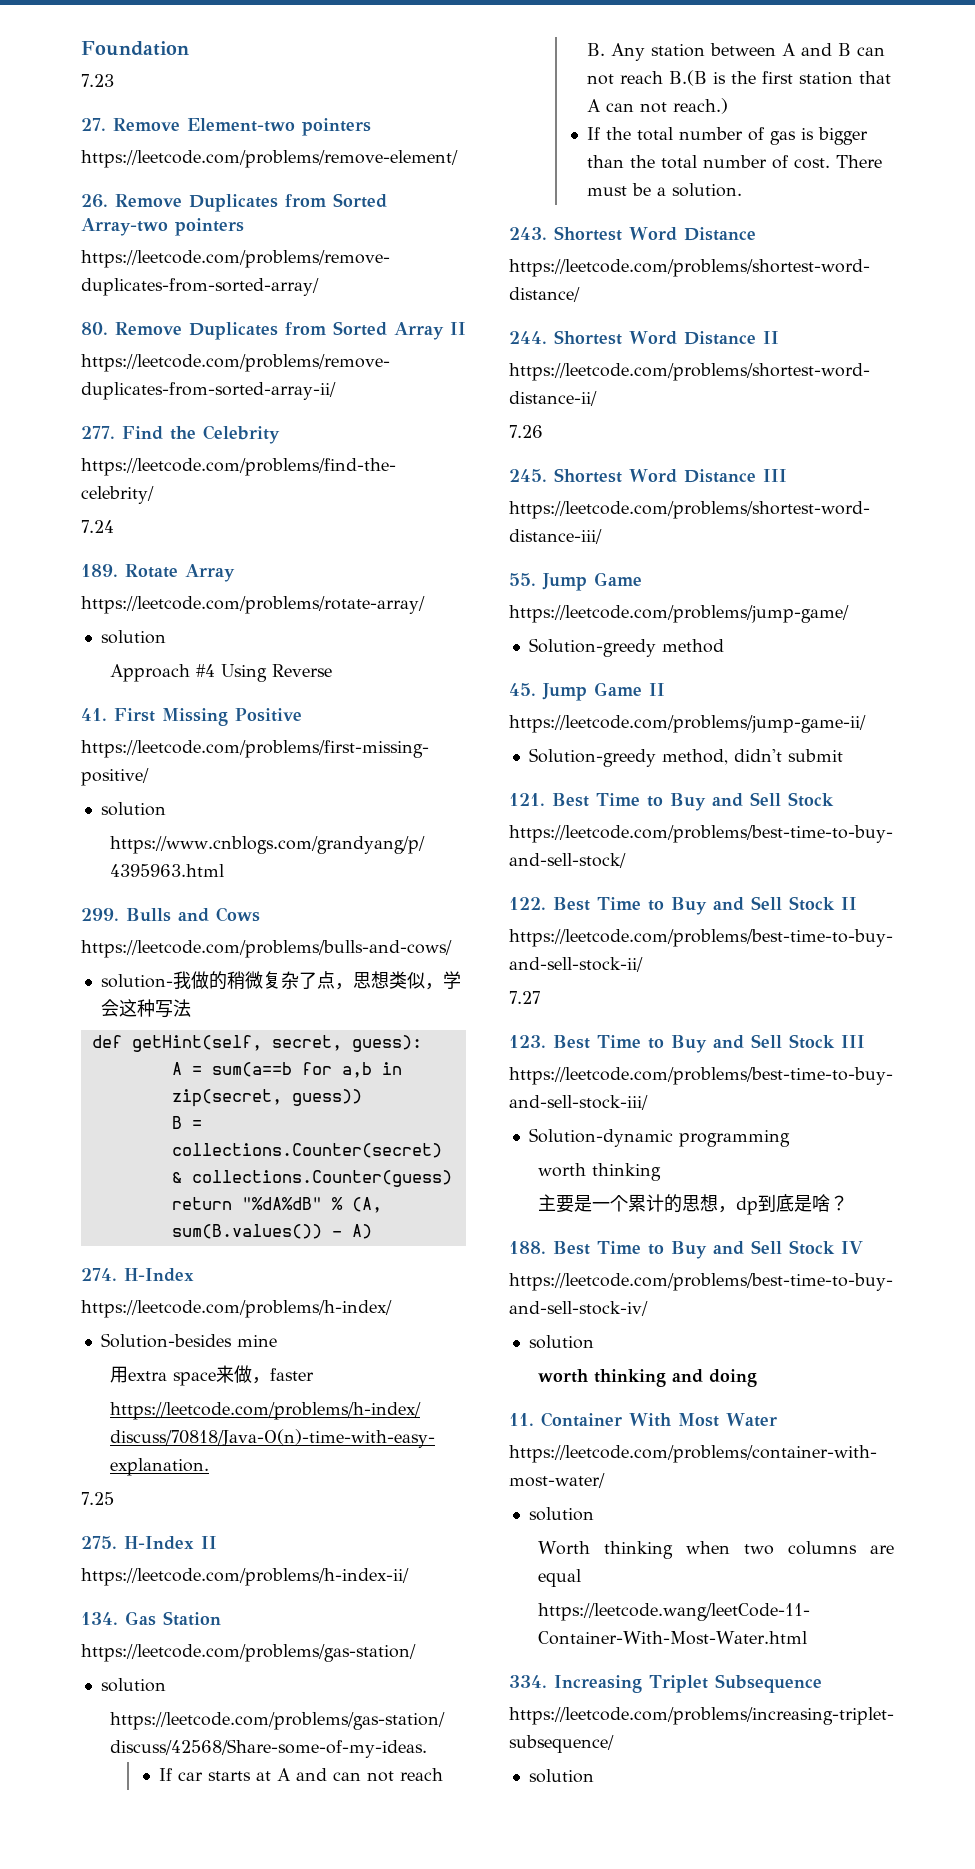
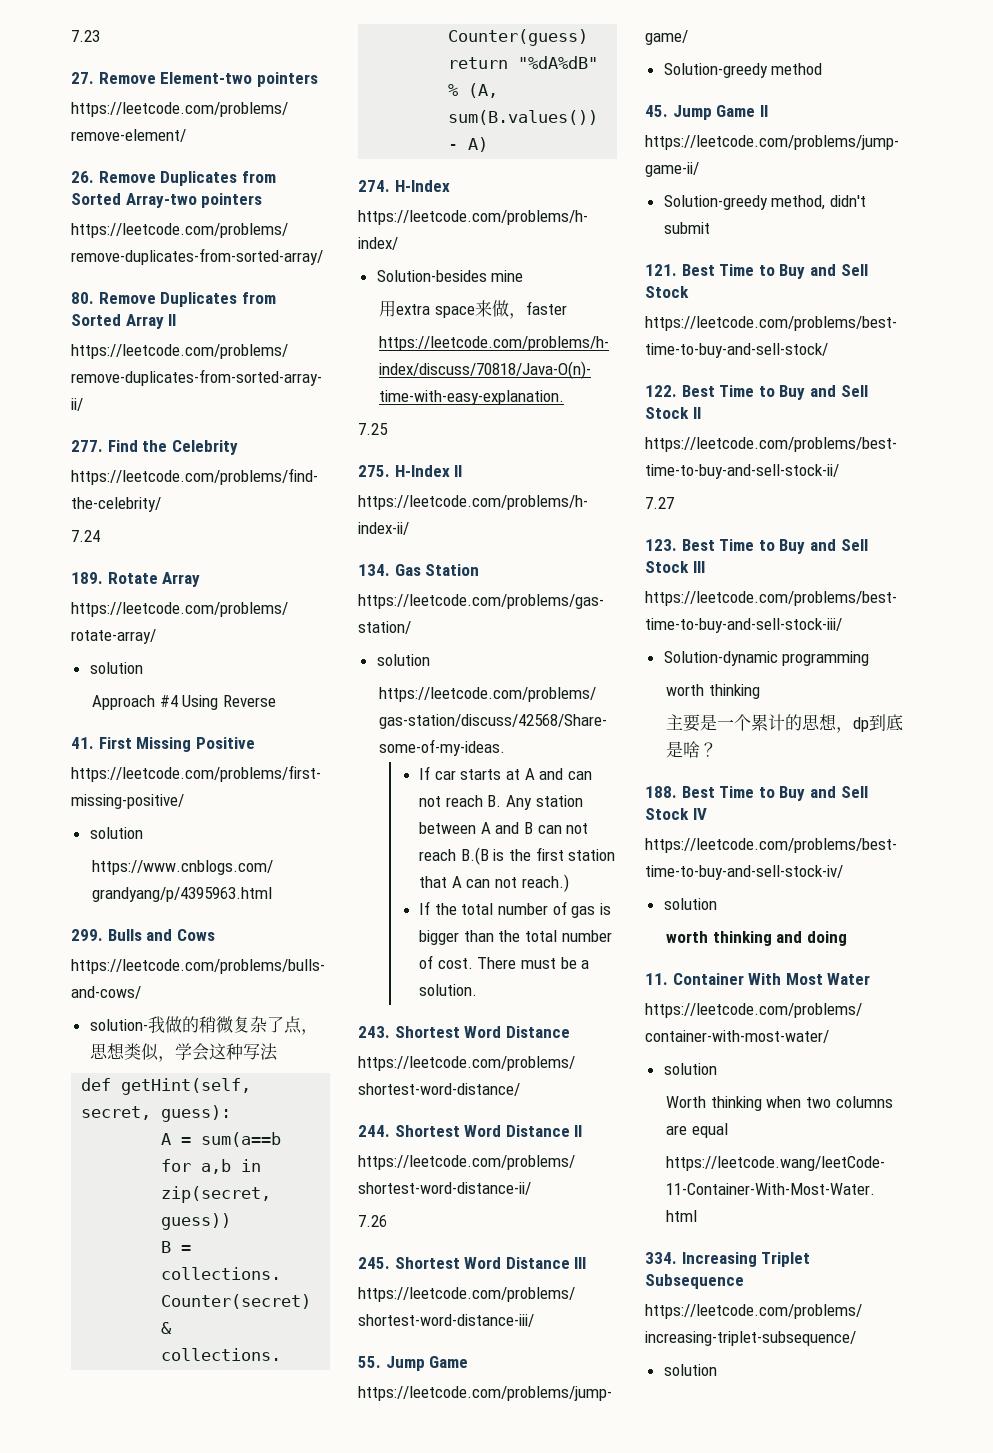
- Foundation

